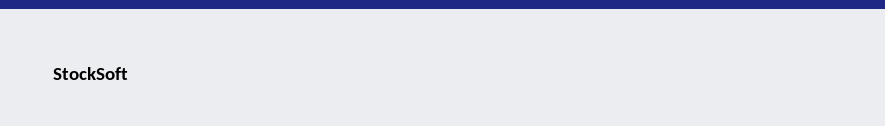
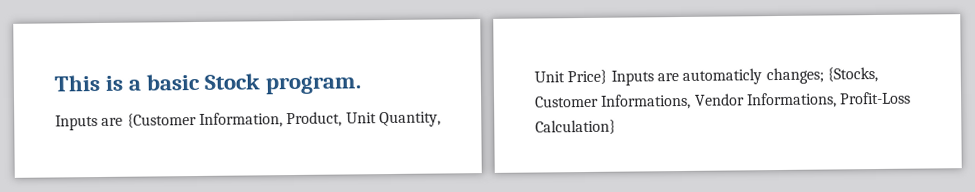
- StockSoft
+ This is a basic Stock program.
+ Inputs are {Customer Information, Product, Unit Quantity, Unit Price} Inputs are automaticly changes; {Stocks, Customer Informations, Vendor Informations, Profit-Loss Calculation}

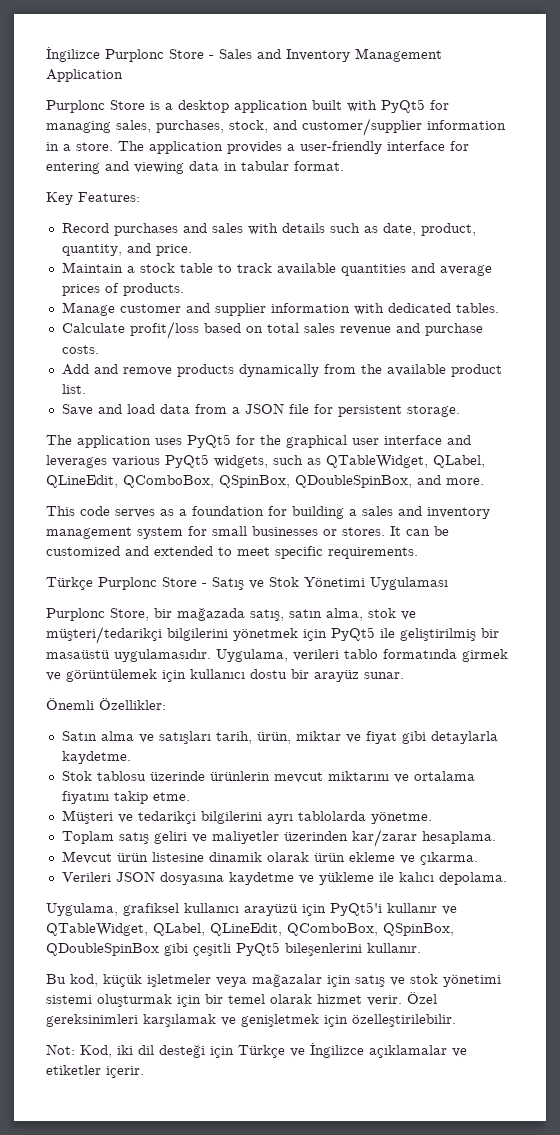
- This is a basic Stock program.
- Inputs are {Customer Information, Product, Unit Quantity, Unit Price} Inputs are automaticly changes; {Stocks, Customer Informations, Vendor Informations, Profit-Loss Calculation}
+ İngilizce Purplonc Store - Sales and Inventory Management Application
+ Purplonc Store is a desktop application built with PyQt5 for managing sales, purchases, stock, and customer/supplier information in a store. The application provides a user-friendly interface for entering and viewing data in tabular format.
+ Key Features:
+ Record purchases and sales with details such as date, product, quantity, and price.
+ Maintain a stock table to track available quantities and average prices of products.
+ Manage customer and supplier information with dedicated tables.
+ Calculate profit/loss based on total sales revenue and purchase costs.
+ Add and remove products dynamically from the available product list.
+ Save and load data from a JSON file for persistent storage.
+ The application uses PyQt5 for the graphical user interface and leverages various PyQt5 widgets, such as QTableWidget, QLabel, QLineEdit, QComboBox, QSpinBox, QDoubleSpinBox, and more.
+ This code serves as a foundation for building a sales and inventory management system for small businesses or stores. It can be customized and extended to meet specific requirements.
+ Türkçe Purplonc Store - Satış ve Stok Yönetimi Uygulaması
+ Purplonc Store, bir mağazada satış, satın alma, stok ve müşteri/tedarikçi bilgilerini yönetmek için PyQt5 ile geliştirilmiş bir masaüstü uygulamasıdır. Uygulama, verileri tablo formatında girmek ve görüntülemek için kullanıcı dostu bir arayüz sunar.
+ Önemli Özellikler:
+ Satın alma ve satışları tarih, ürün, miktar ve fiyat gibi detaylarla kaydetme.
+ Stok tablosu üzerinde ürünlerin mevcut miktarını ve ortalama fiyatını takip etme.
+ Müşteri ve tedarikçi bilgilerini ayrı tablolarda yönetme.
+ Toplam satış geliri ve maliyetler üzerinden kar/zarar hesaplama.
+ Mevcut ürün listesine dinamik olarak ürün ekleme ve çıkarma.
+ Verileri JSON dosyasına kaydetme ve yükleme ile kalıcı depolama.
+ Uygulama, grafiksel kullanıcı arayüzü için PyQt5'i kullanır ve QTableWidget, QLabel, QLineEdit, QComboBox, QSpinBox, QDoubleSpinBox gibi çeşitli PyQt5 bileşenlerini kullanır.
+ Bu kod, küçük işletmeler veya mağazalar için satış ve stok yönetimi sistemi oluşturmak için bir temel olarak hizmet verir. Özel gereksinimleri karşılamak ve genişletmek için özelleştirilebilir.
+ Not: Kod, iki dil desteği için Türkçe ve İngilizce açıklamalar ve etiketler içerir.

